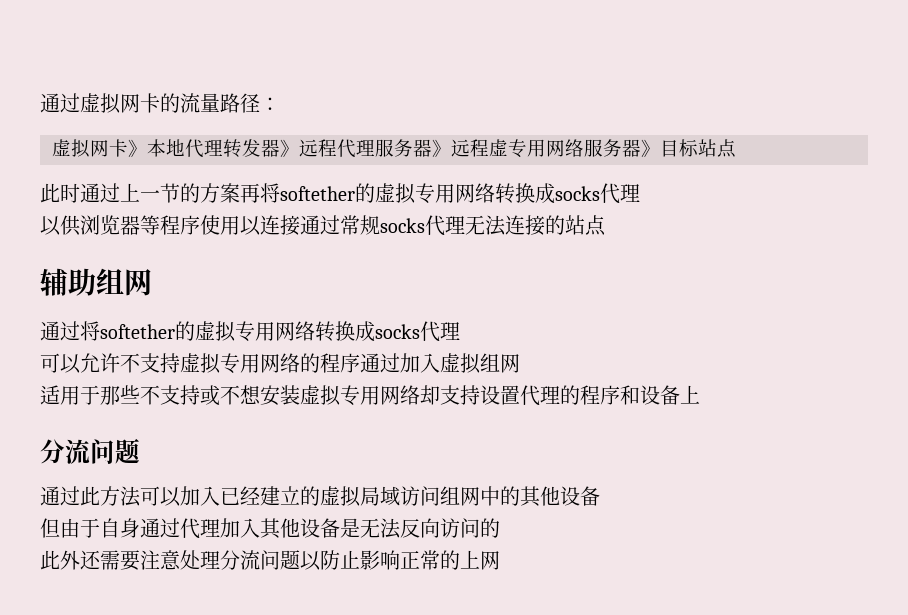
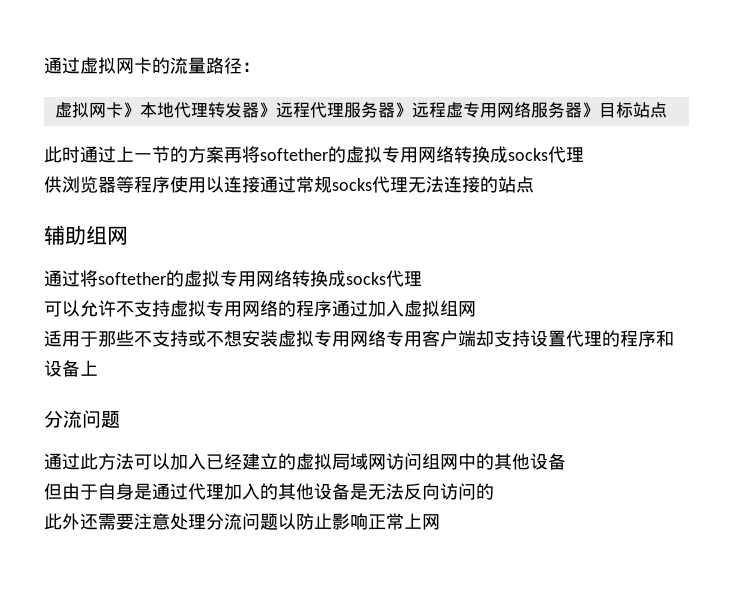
- 以供浏览器等程序使用以连接通过常规socks代理无法连接的站点
+ 供浏览器等程序使用以连接通过常规socks代理无法连接的站点
- 适用于那些不支持或不想安装虚拟专用网络却支持设置代理的程序和设备上
+ 适用于那些不支持或不想安装虚拟专用网络专用客户端却支持设置代理的程序和设备上
- 通过此方法可以加入已经建立的虚拟局域访问组网中的其他设备
+ 通过此方法可以加入已经建立的虚拟局域网访问组网中的其他设备
- 但由于自身通过代理加入其他设备是无法反向访问的
+ 但由于自身是通过代理加入的其他设备是无法反向访问的
- 此外还需要注意处理分流问题以防止影响正常的上网
+ 此外还需要注意处理分流问题以防止影响正常上网

